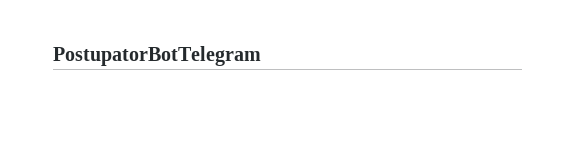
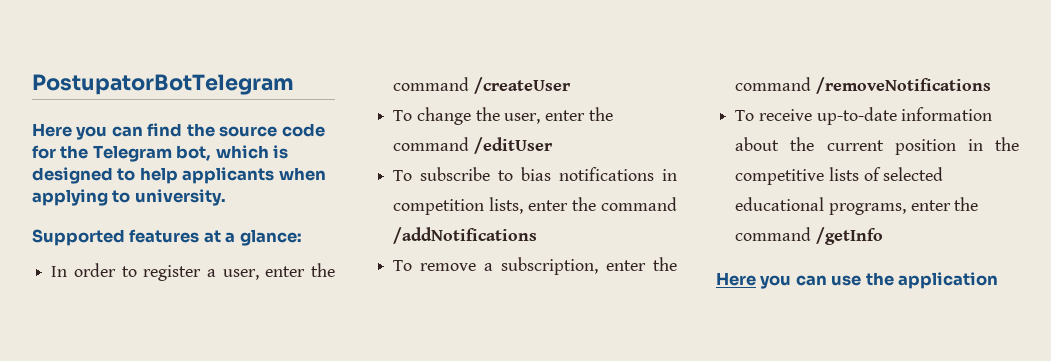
+ Here you can find the source code for the Telegram bot, which is designed to help applicants when applying to university.
+ Supported features at a glance:
+ In order to register a user, enter the command /createUser
+ To change the user, enter the command /editUser
+ To subscribe to bias notifications in competition lists, enter the command /addNotifications
+ To remove a subscription, enter the command /removeNotifications
+ To receive up-to-date information about the current position in the competitive lists of selected educational programs, enter the command /getInfo
+ Here you can use the application

